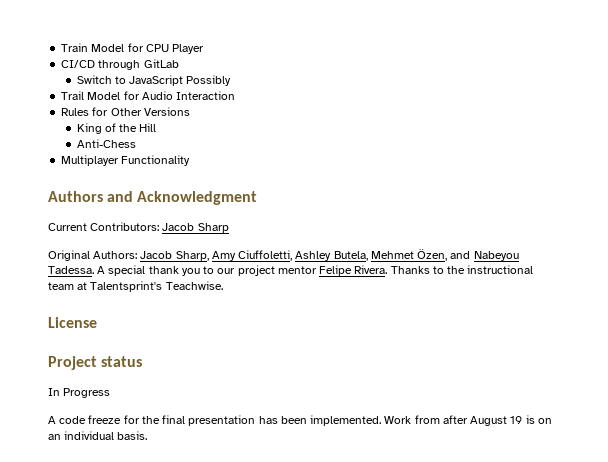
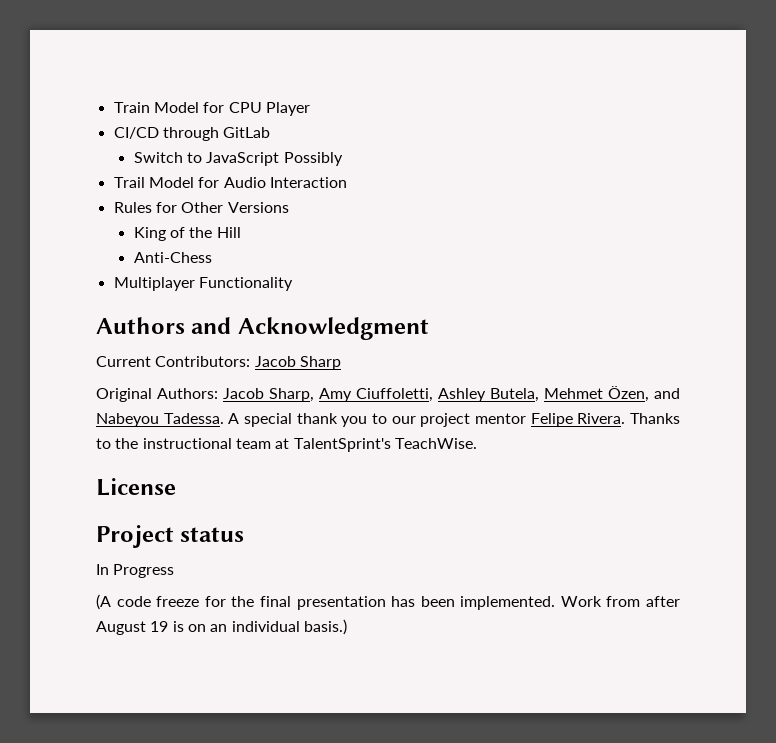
- Thanks to the instructional team at Talentsprint's Teachwise.
+ Thanks to the instructional team at TalentSprint's TeachWise.
- A code freeze for the final presentation has been implemented.
+ (A code freeze for the final presentation has been implemented.
- Work from after August 19 is on an individual basis.
+ Work from after August 19 is on an individual basis.)

